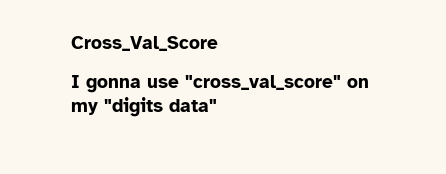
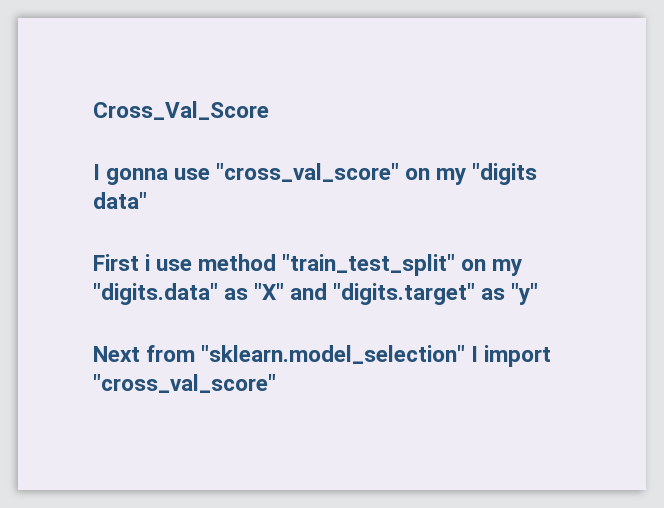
+ First i use method "train_test_split" on my "digits.data" as "X" and "digits.target" as "y"
+ Next from "sklearn.model_selection" I import "cross_val_score"

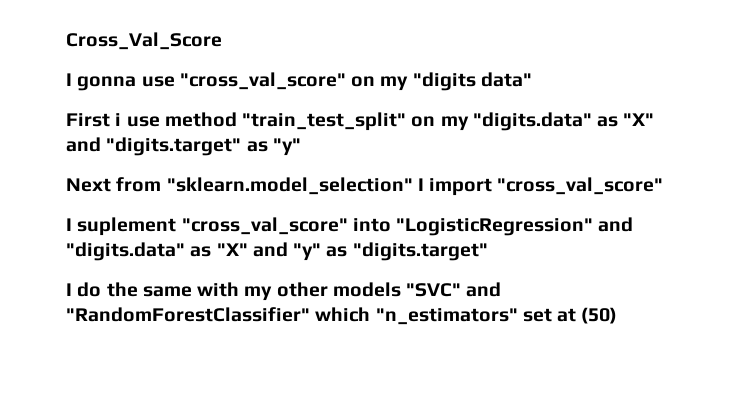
+ I suplement "cross_val_score" into "LogisticRegression" and "digits.data" as "X" and "y" as "digits.target"
+ I do the same with my other models "SVC" and "RandomForestClassifier" which "n_estimators" set at (50)

